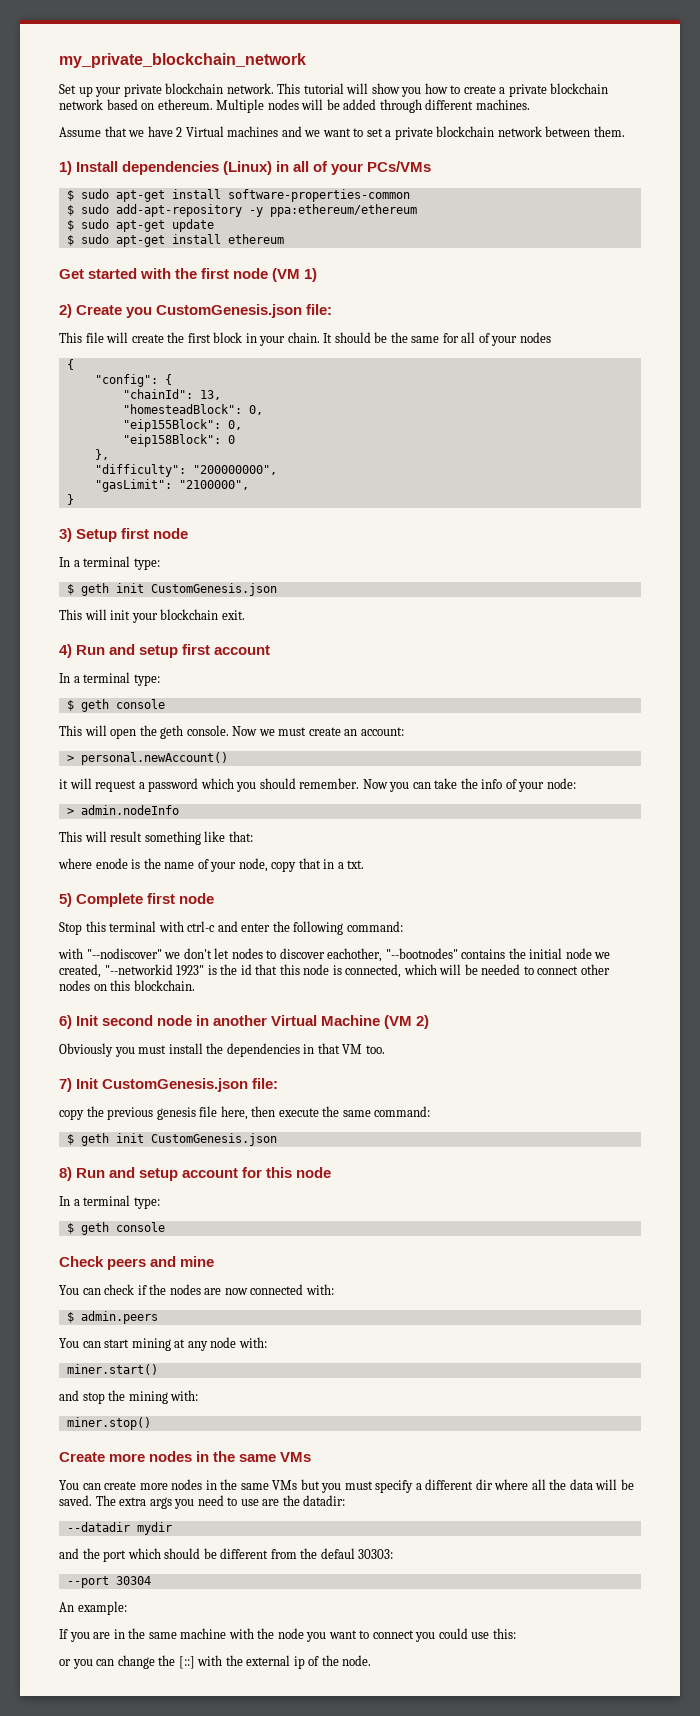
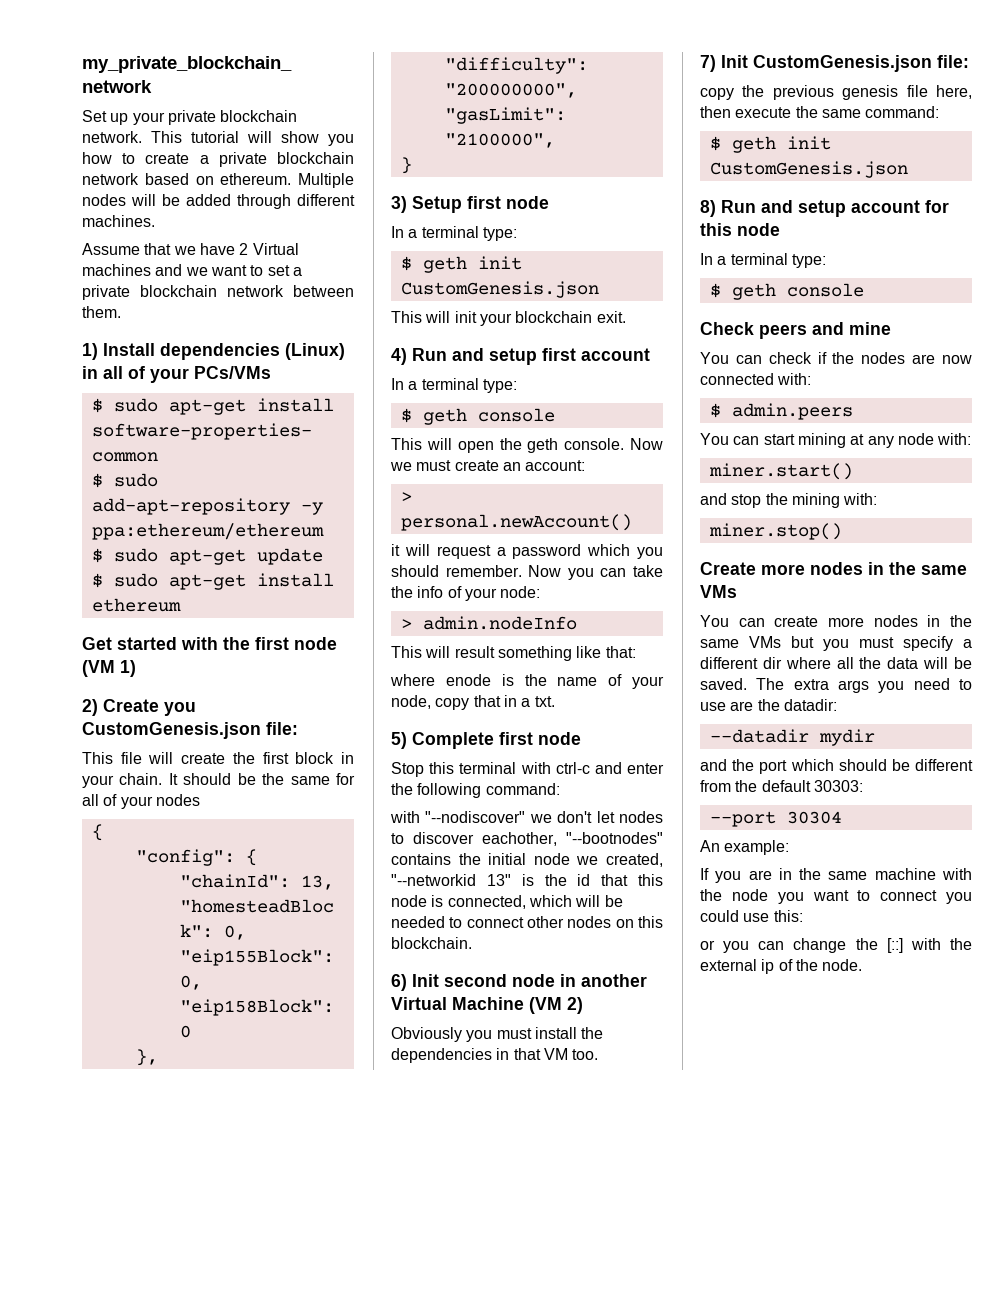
- with "--nodiscover" we don't let nodes to discover eachother, "--bootnodes" contains the initial node we created, "--networkid 1923" is the id that this node is connected, which will be needed to connect other nodes on this blockchain.
+ with "--nodiscover" we don't let nodes to discover eachother, "--bootnodes" contains the initial node we created, "--networkid 13" is the id that this node is connected, which will be needed to connect other nodes on this blockchain.
- and the port which should be different from the defaul 30303:
+ and the port which should be different from the default 30303:

